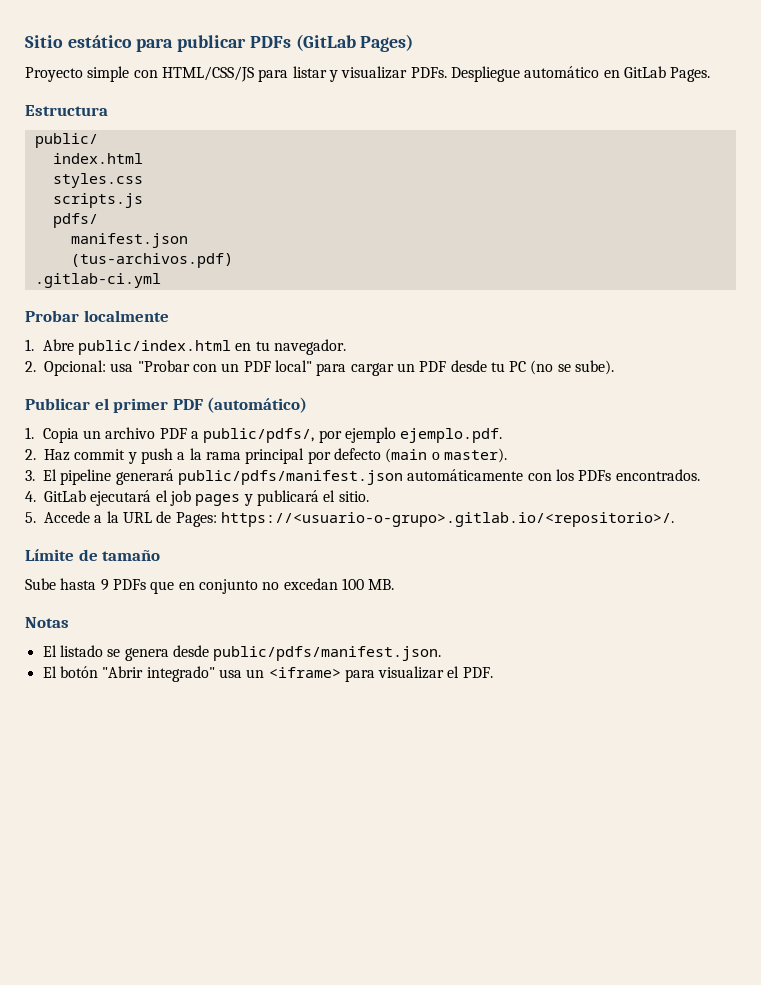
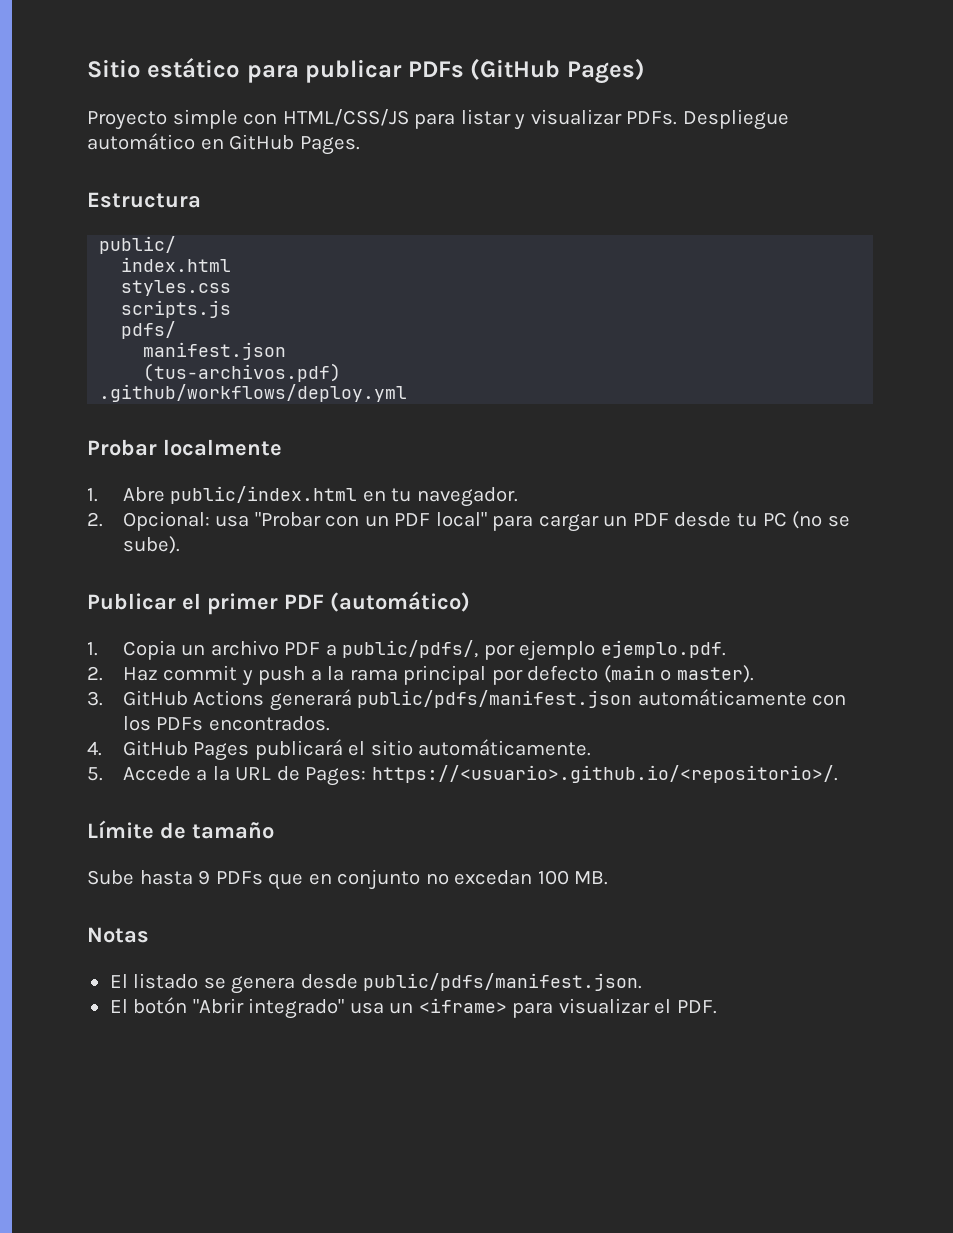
- Sitio estático para publicar PDFs (GitLab Pages)
+ Sitio estático para publicar PDFs (GitHub Pages)
- Despliegue automático en GitLab Pages.
+ Despliegue automático en GitHub Pages.
- .gitlab-ci.yml
+ .github/workflows/deploy.yml
- 3. El pipeline generará public/pdfs/manifest.json automáticamente con los PDFs encontrados.
+ 3. GitHub Actions generará public/pdfs/manifest.json automáticamente con los PDFs encontrados.
- 4. GitLab ejecutará el job pages y publicará el sitio.
+ 4. GitHub Pages publicará el sitio automáticamente.
- 5. Accede a la URL de Pages: https://<usuario-o-grupo>.gitlab.io/<repositorio>/.
+ 5. Accede a la URL de Pages: https://<usuario>.github.io/<repositorio>/.

